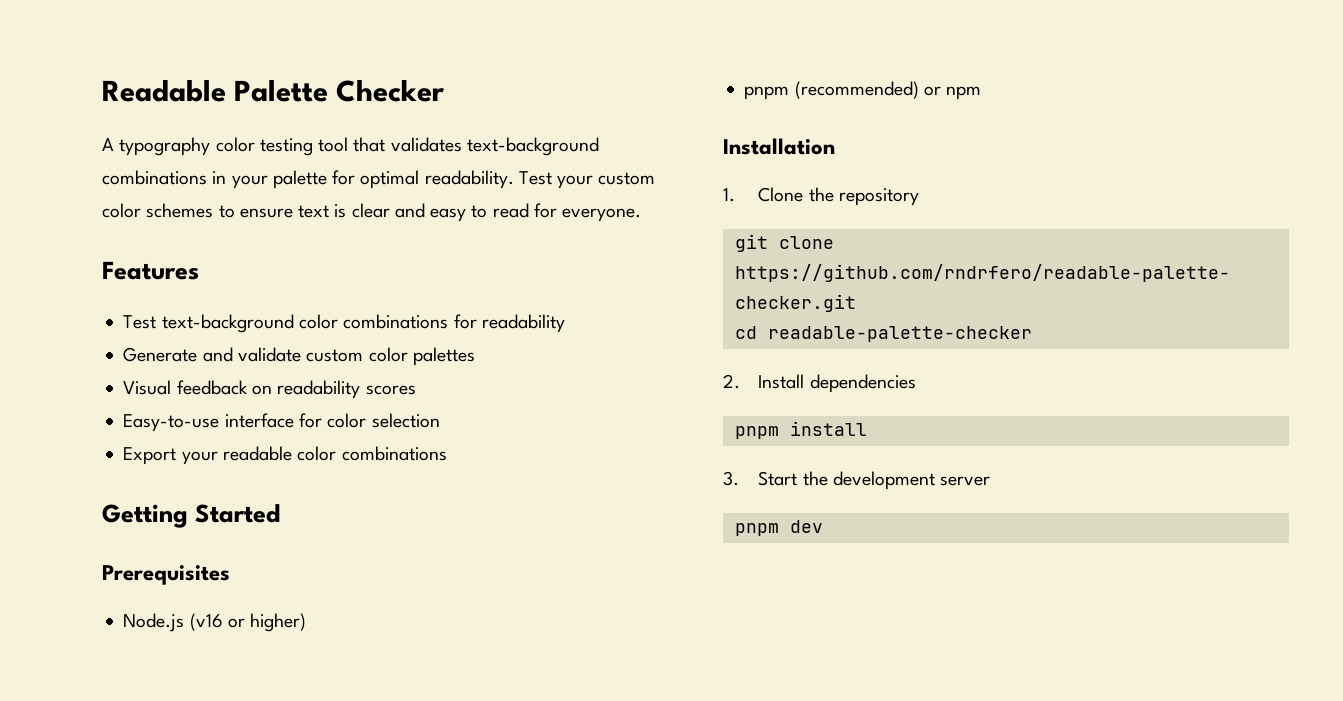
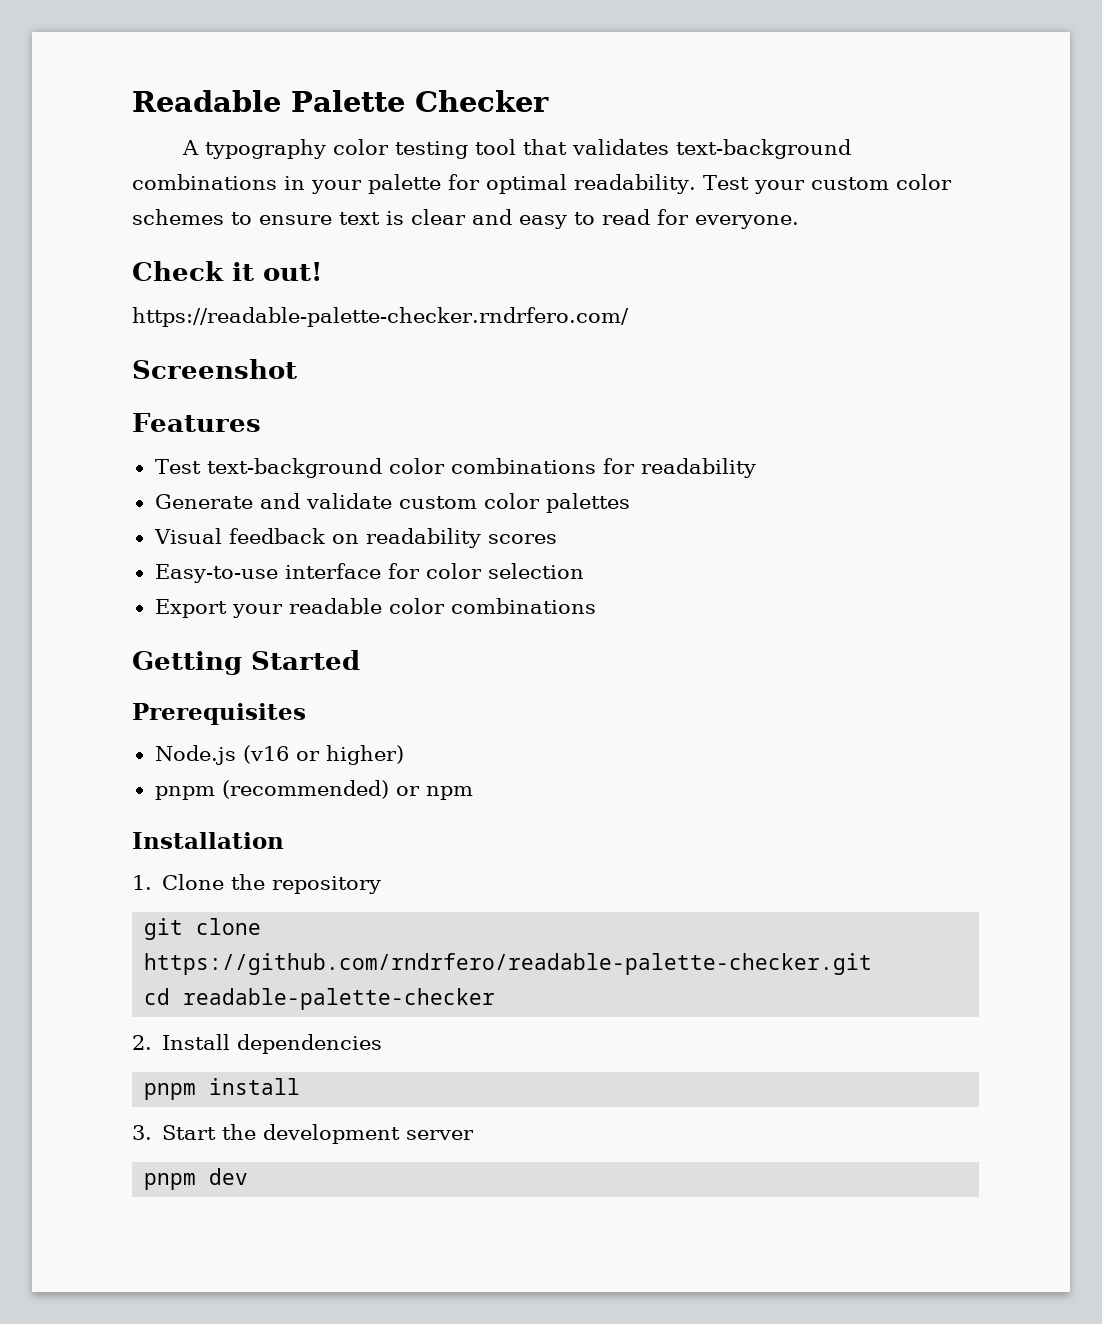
+ Check it out!
+ https://readable-palette-checker.rndrfero.com/
+ Screenshot

